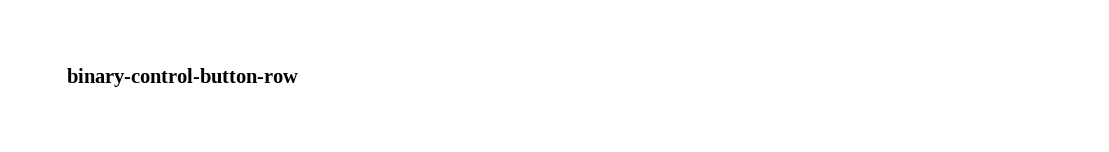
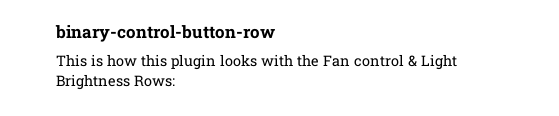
+ This is how this plugin looks with the Fan control & Light Brightness Rows:

